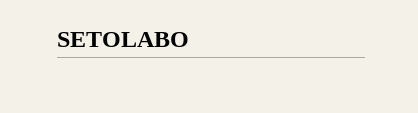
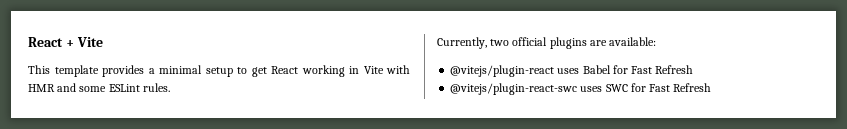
- SETOLABO
+ React + Vite
+ This template provides a minimal setup to get React working in Vite with HMR and some ESLint rules.
+ Currently, two official plugins are available:
+ @vitejs/plugin-react uses Babel for Fast Refresh
+ @vitejs/plugin-react-swc uses SWC for Fast Refresh

